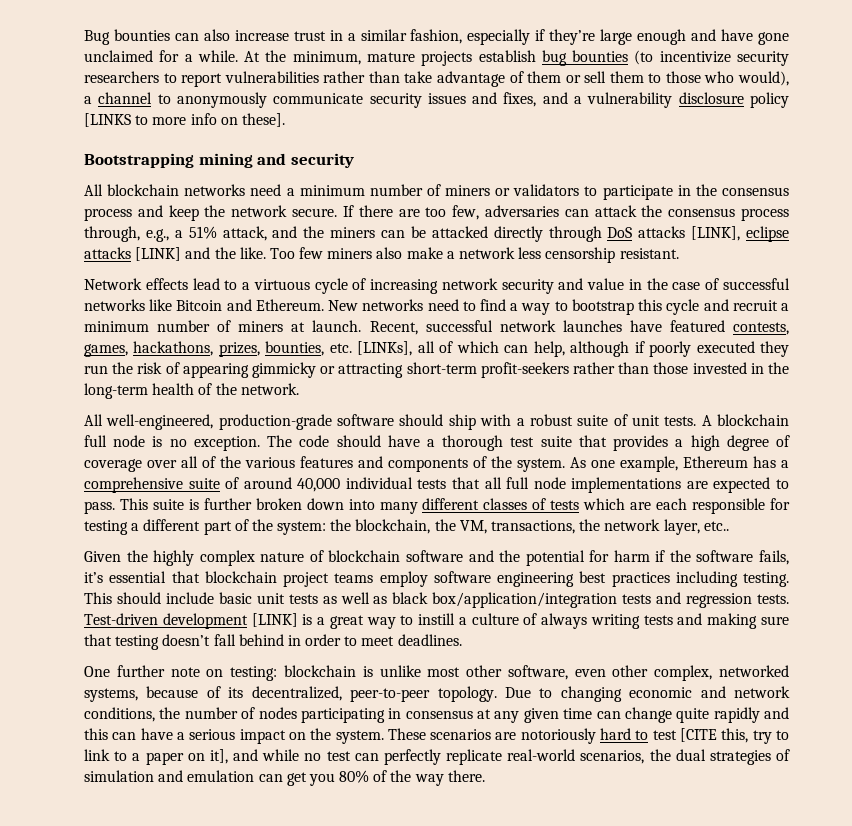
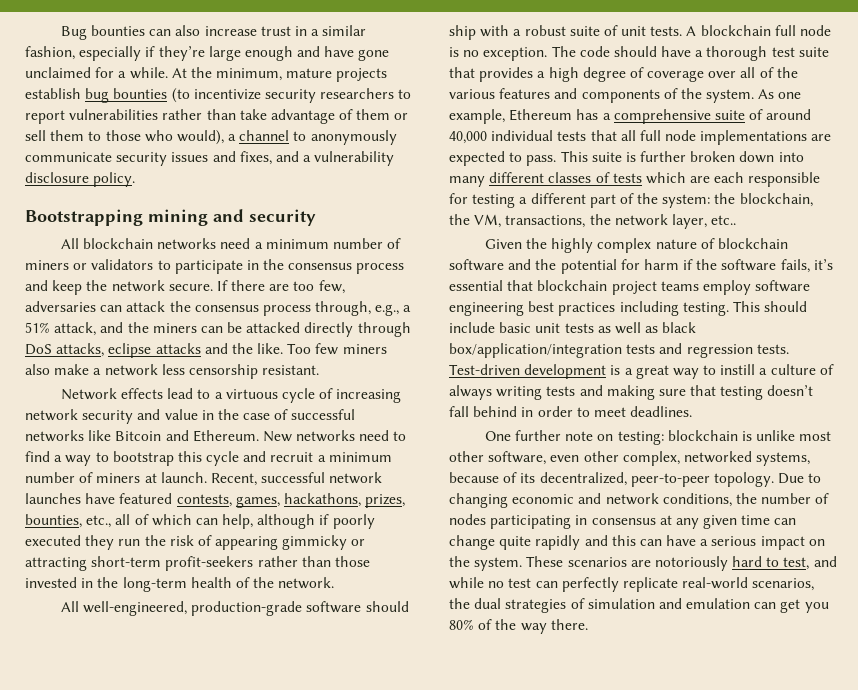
- At the minimum, mature projects establish bug bounties (to incentivize security researchers to report vulnerabilities rather than take advantage of them or sell them to those who would), a channel to anonymously communicate security issues and fixes, and a vulnerability disclosure policy [LINKS to more info on these].
+ At the minimum, mature projects establish bug bounties (to incentivize security researchers to report vulnerabilities rather than take advantage of them or sell them to those who would), a channel to anonymously communicate security issues and fixes, and a vulnerability disclosure policy.
- If there are too few, adversaries can attack the consensus process through, e.g., a 51% attack, and the miners can be attacked directly through DoS attacks [LINK], eclipse attacks [LINK] and the like.
+ If there are too few, adversaries can attack the consensus process through, e.g., a 51% attack, and the miners can be attacked directly through DoS attacks, eclipse attacks and the like.
- Recent, successful network launches have featured contests, games, hackathons, prizes, bounties, etc. [LINKs], all of which can help, although if poorly executed they run the risk of appearing gimmicky or attracting short-term profit-seekers rather than those invested in the long-term health of the network.
+ Recent, successful network launches have featured contests, games, hackathons, prizes, bounties, etc., all of which can help, although if poorly executed they run the risk of appearing gimmicky or attracting short-term profit-seekers rather than those invested in the long-term health of the network.
- Test-driven development [LINK] is a great way to instill a culture of always writing tests and making sure that testing doesn’t fall behind in order to meet deadlines.
+ Test-driven development is a great way to instill a culture of always writing tests and making sure that testing doesn’t fall behind in order to meet deadlines.
- These scenarios are notoriously hard to test [CITE this, try to link to a paper on it], and while no test can perfectly replicate real-world scenarios, the dual strategies of simulation and emulation can get you 80% of the way there.
+ These scenarios are notoriously hard to test, and while no test can perfectly replicate real-world scenarios, the dual strategies of simulation and emulation can get you 80% of the way there.

